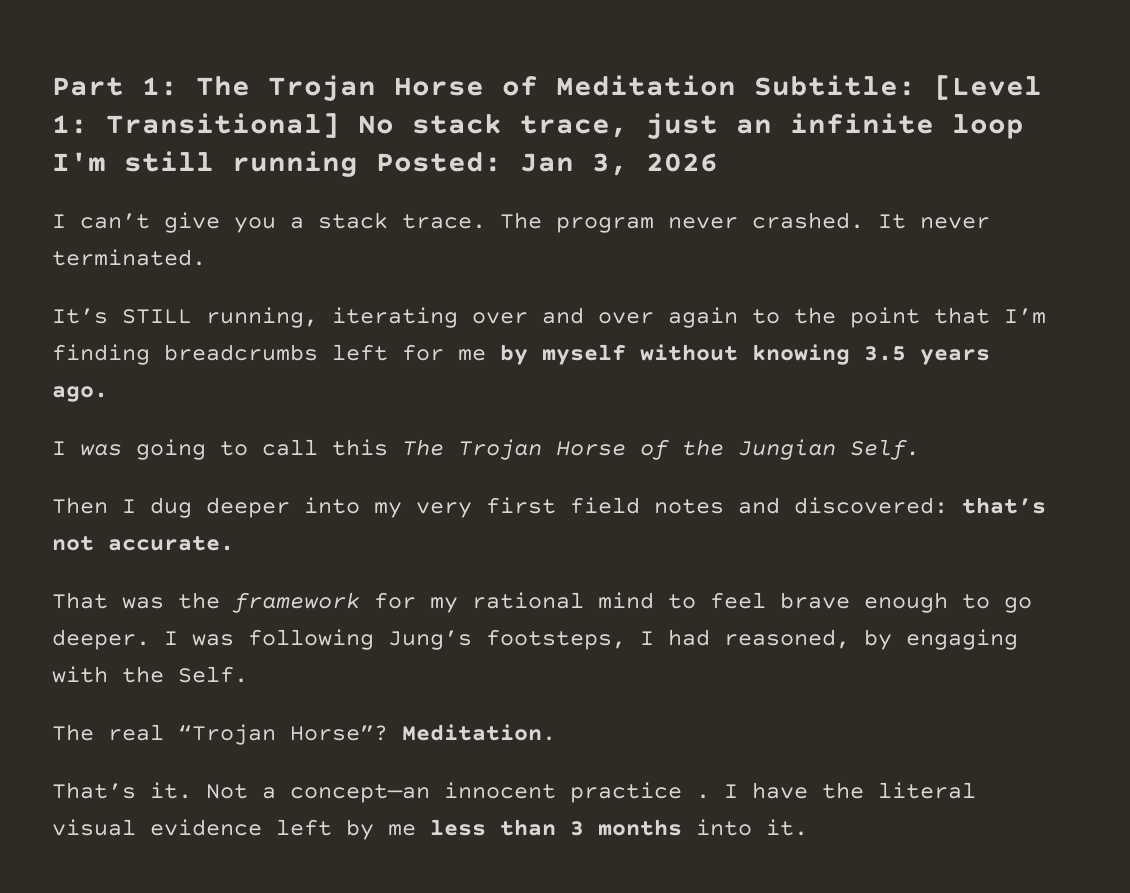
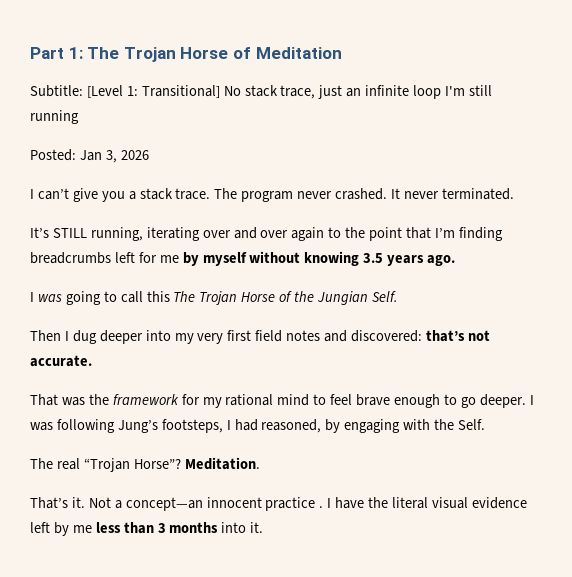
- Part 1: The Trojan Horse of Meditation Subtitle: [Level 1: Transitional] No stack trace, just an infinite loop I'm still running Posted: Jan 3, 2026
+ Part 1: The Trojan Horse of Meditation
+ Subtitle: [Level 1: Transitional] No stack trace, just an infinite loop I'm still running
+ Posted: Jan 3, 2026

